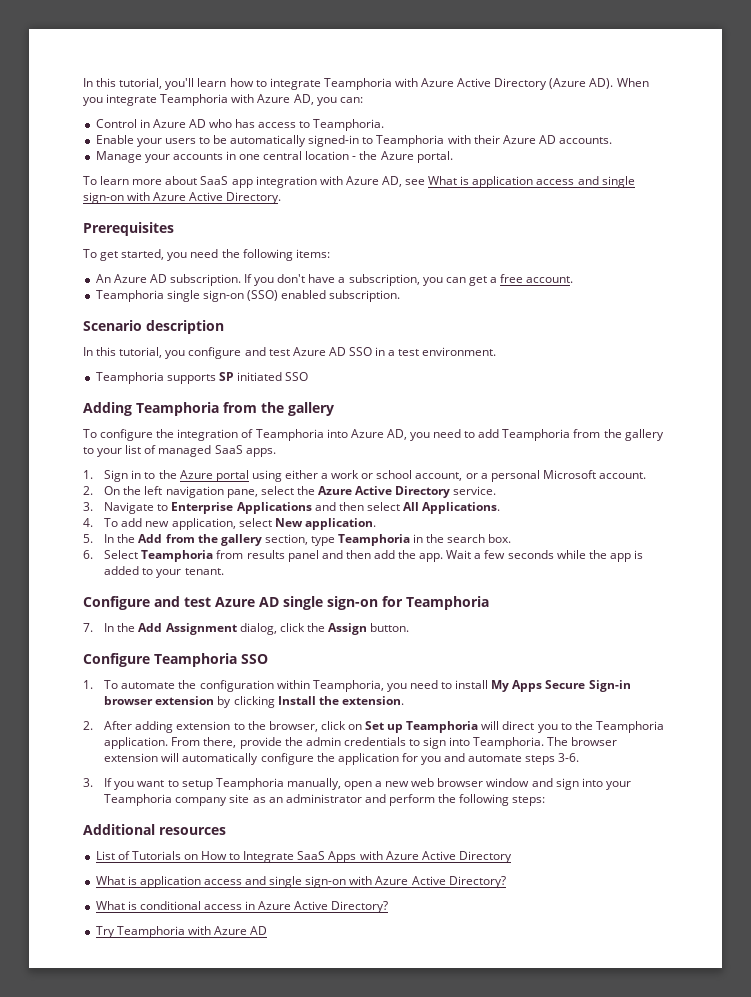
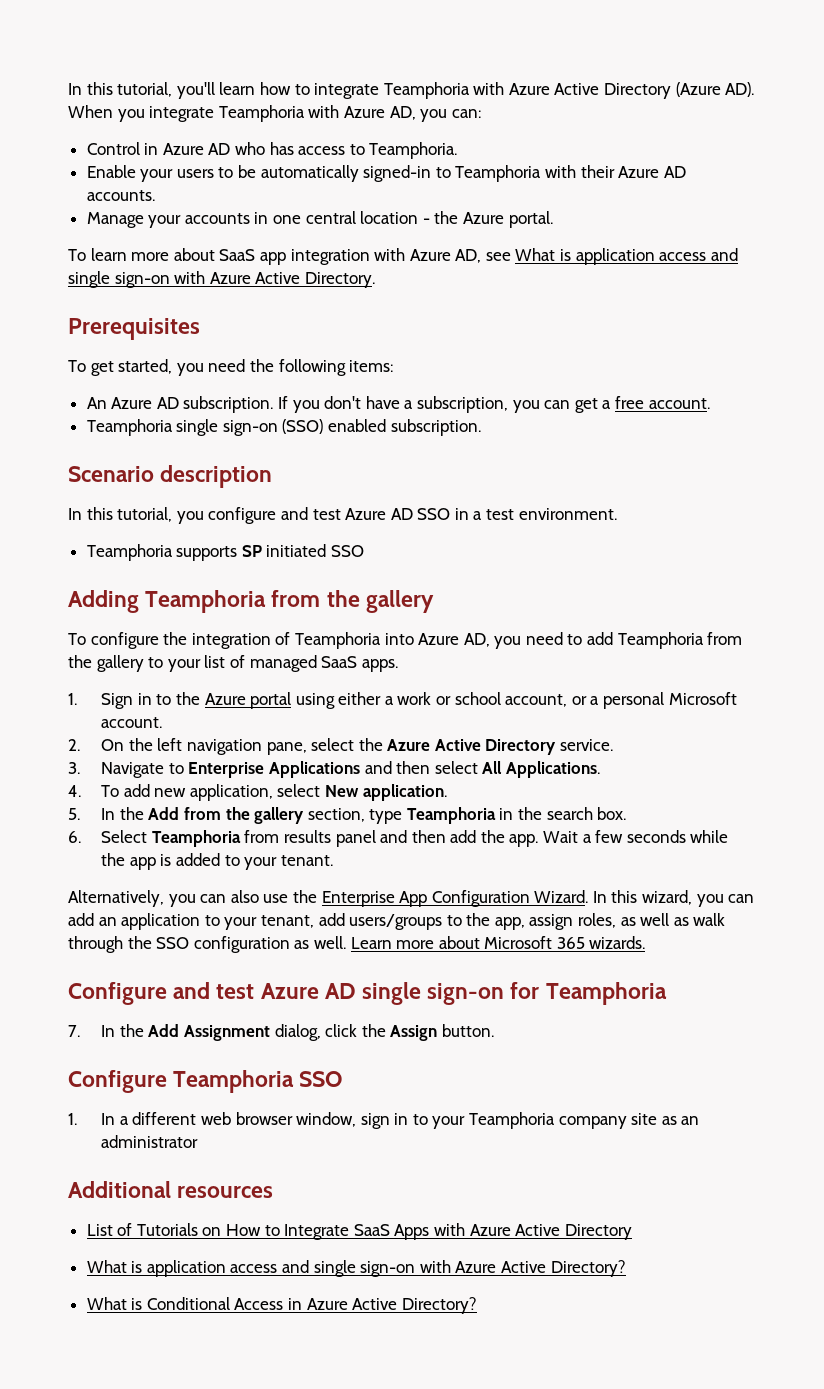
+ Alternatively, you can also use the Enterprise App Configuration Wizard. In this wizard, you can add an application to your tenant, add users/groups to the app, assign roles, as well as walk through the SSO configuration as well. Learn more about Microsoft 365 wizards.
- 1. To automate the configuration within Teamphoria, you need to install My Apps Secure Sign-in browser extension by clicking Install the extension.
- 2. After adding extension to the browser, click on Set up Teamphoria will direct you to the Teamphoria application. From there, provide the admin credentials to sign into Teamphoria. The browser extension will automatically configure the application for you and automate steps 3-6.
- 3. If you want to setup Teamphoria manually, open a new web browser window and sign into your Teamphoria company site as an administrator and perform the following steps:
+ 1. In a different web browser window, sign in to your Teamphoria company site as an administrator
- What is conditional access in Azure Active Directory?
+ What is Conditional Access in Azure Active Directory?
- Try Teamphoria with Azure AD

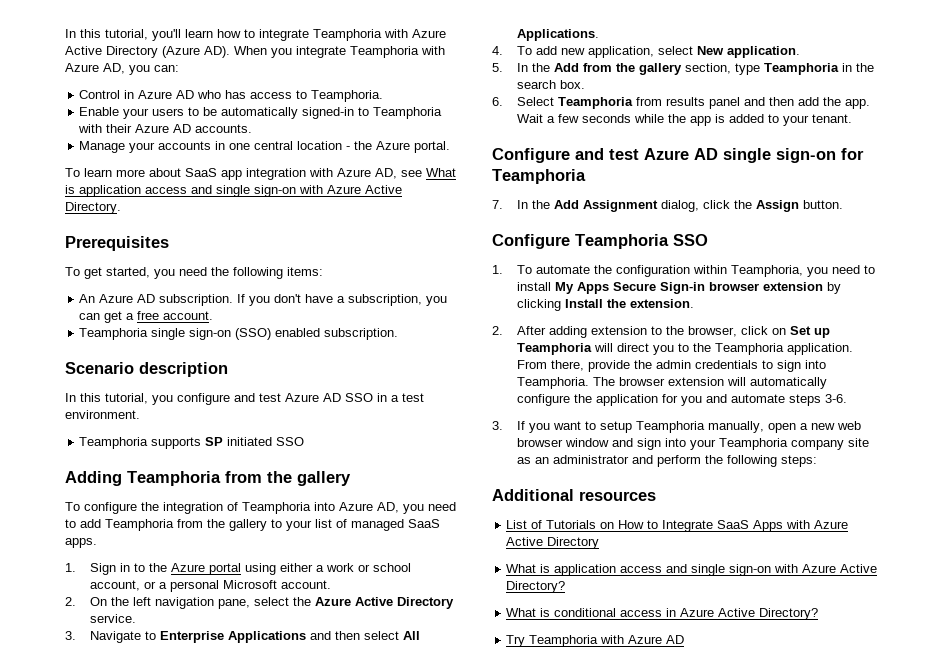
- Alternatively, you can also use the Enterprise App Configuration Wizard. In this wizard, you can add an application to your tenant, add users/groups to the app, assign roles, as well as walk through the SSO configuration as well. Learn more about Microsoft 365 wizards.
- 1. In a different web browser window, sign in to your Teamphoria company site as an administrator
+ 1. To automate the configuration within Teamphoria, you need to install My Apps Secure Sign-in browser extension by clicking Install the extension.
+ 2. After adding extension to the browser, click on Set up Teamphoria will direct you to the Teamphoria application. From there, provide the admin credentials to sign into Teamphoria. The browser extension will automatically configure the application for you and automate steps 3-6.
+ 3. If you want to setup Teamphoria manually, open a new web browser window and sign into your Teamphoria company site as an administrator and perform the following steps:
- What is Conditional Access in Azure Active Directory?
+ What is conditional access in Azure Active Directory?
+ Try Teamphoria with Azure AD

